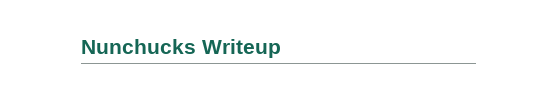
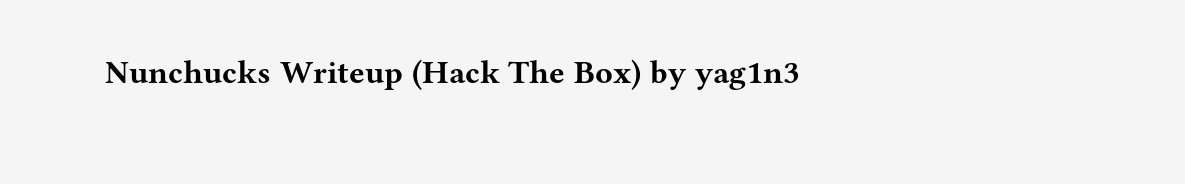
- Nunchucks Writeup
+ Nunchucks Writeup (Hack The Box) by yag1n3

